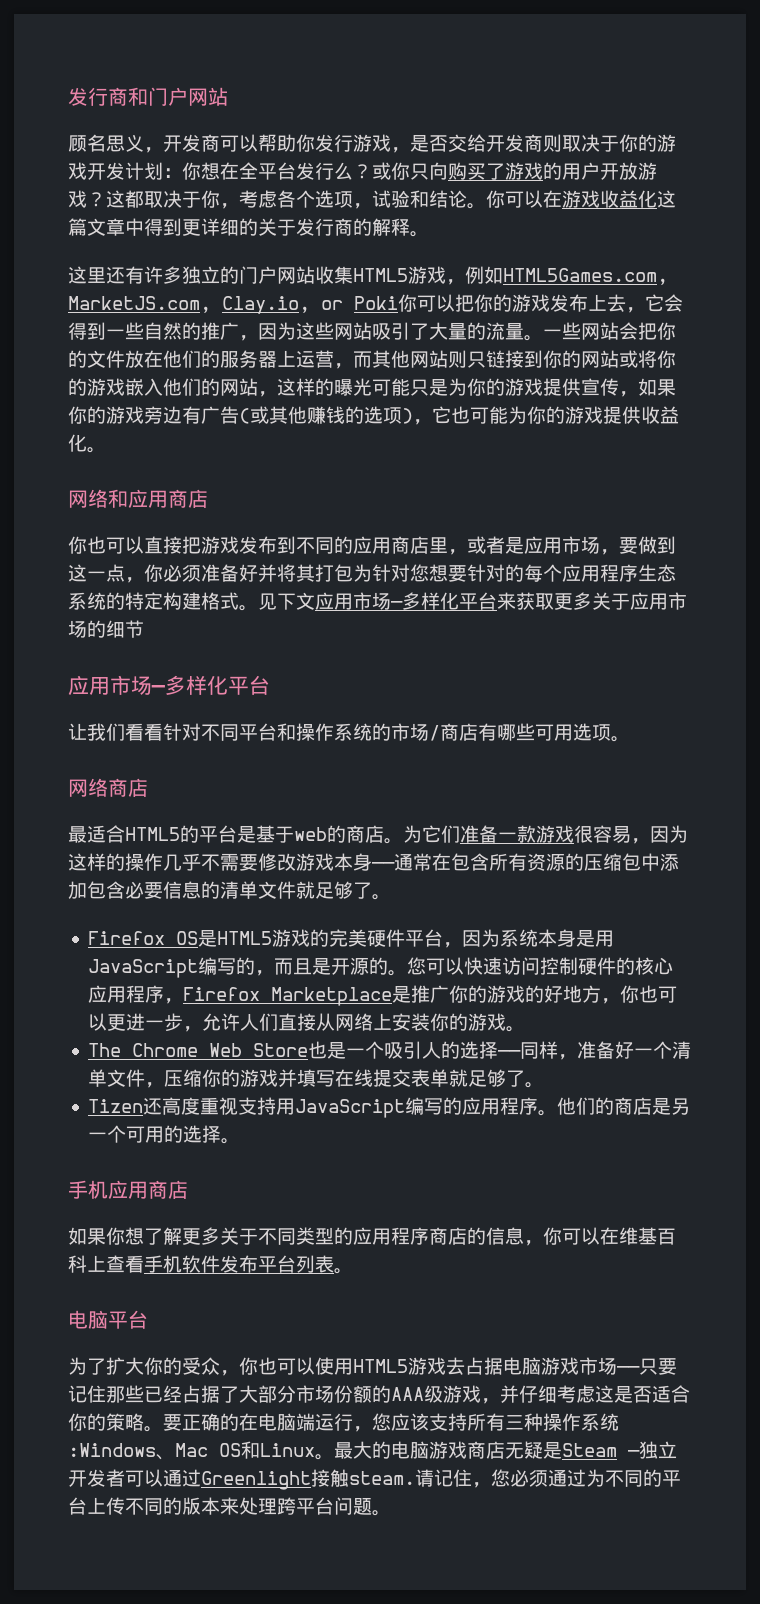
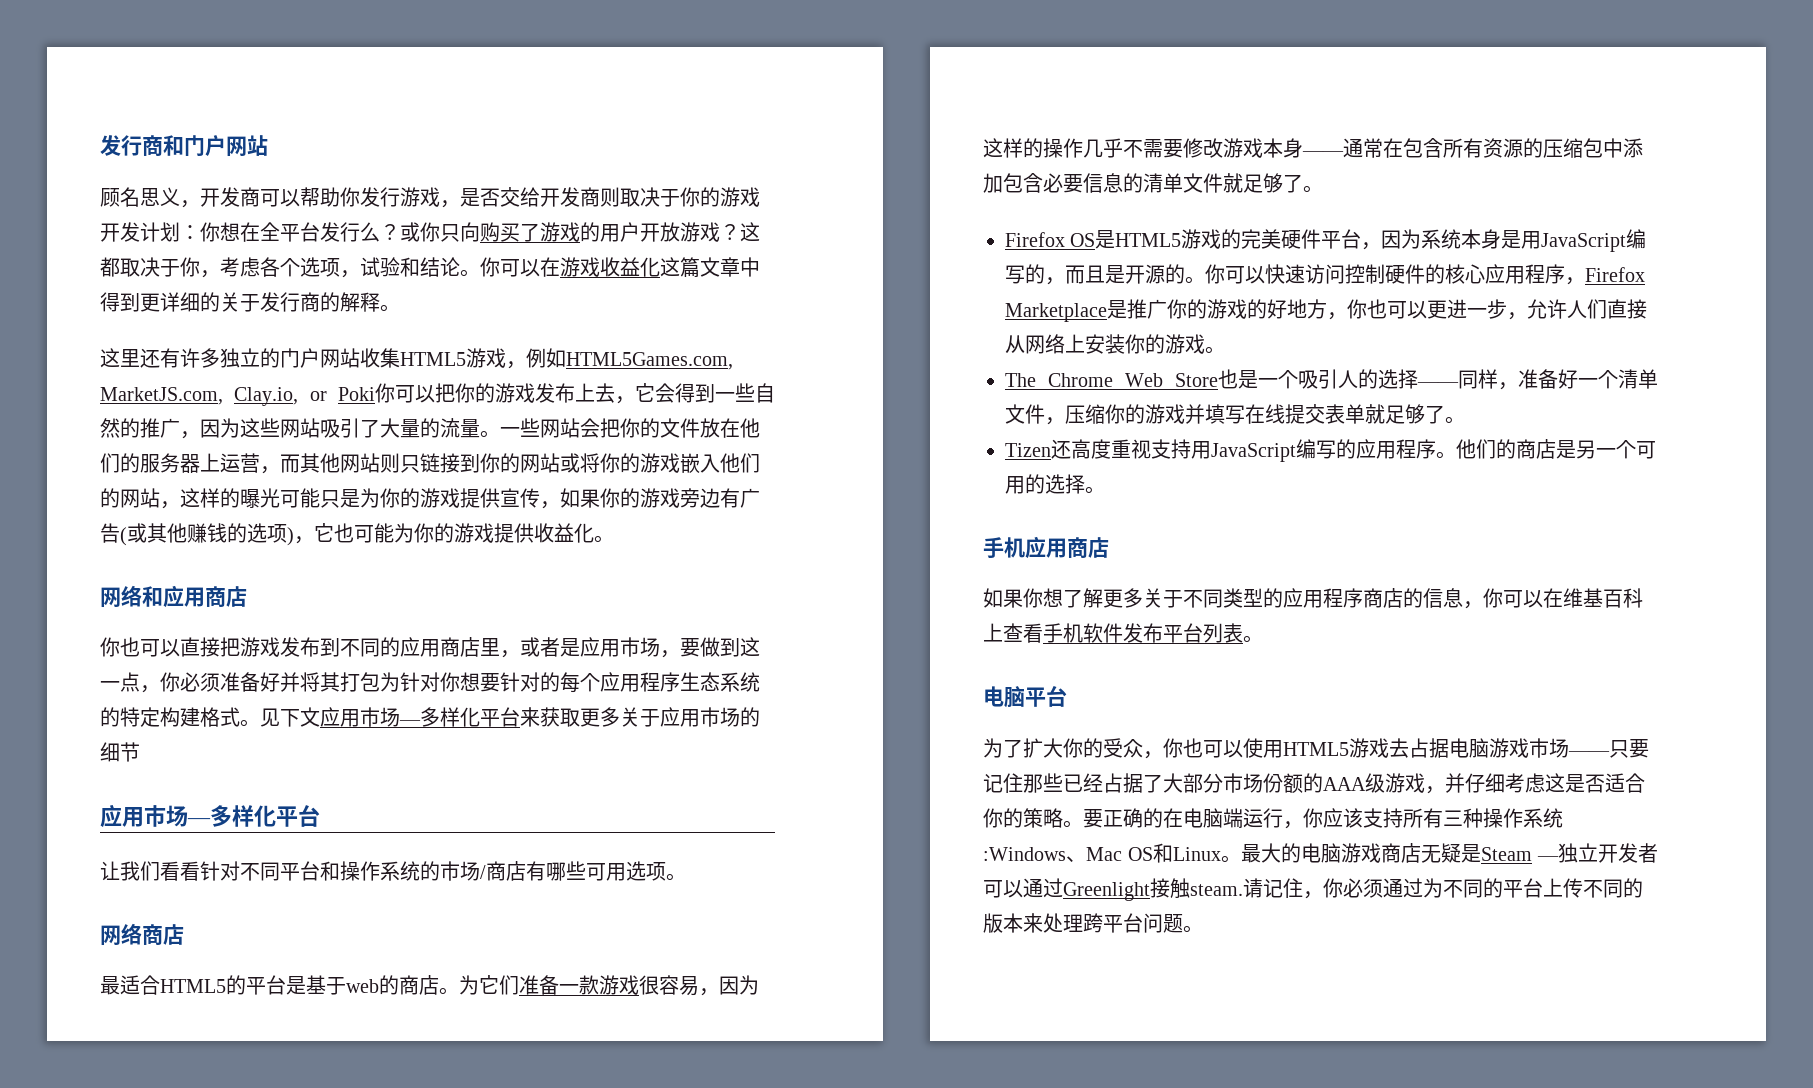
- 你也可以直接把游戏发布到不同的应用商店里，或者是应用市场，要做到这一点，你必须准备好并将其打包为针对您想要针对的每个应用程序生态系统的特定构建格式。
+ 你也可以直接把游戏发布到不同的应用商店里，或者是应用市场，要做到这一点，你必须准备好并将其打包为针对你想要针对的每个应用程序生态系统的特定构建格式。
- 您可以快速访问控制硬件的核心应用程序，Firefox Marketplace是推广你的游戏的好地方，你也可以更进一步，允许人们直接从网络上安装你的游戏。
+ 你可以快速访问控制硬件的核心应用程序，Firefox Marketplace是推广你的游戏的好地方，你也可以更进一步，允许人们直接从网络上安装你的游戏。
- 要正确的在电脑端运行，您应该支持所有三种操作系统:Windows、Mac OS和Linux。
+ 要正确的在电脑端运行，你应该支持所有三种操作系统:Windows、Mac OS和Linux。
- 请记住，您必须通过为不同的平台上传不同的版本来处理跨平台问题。
+ 请记住，你必须通过为不同的平台上传不同的版本来处理跨平台问题。

